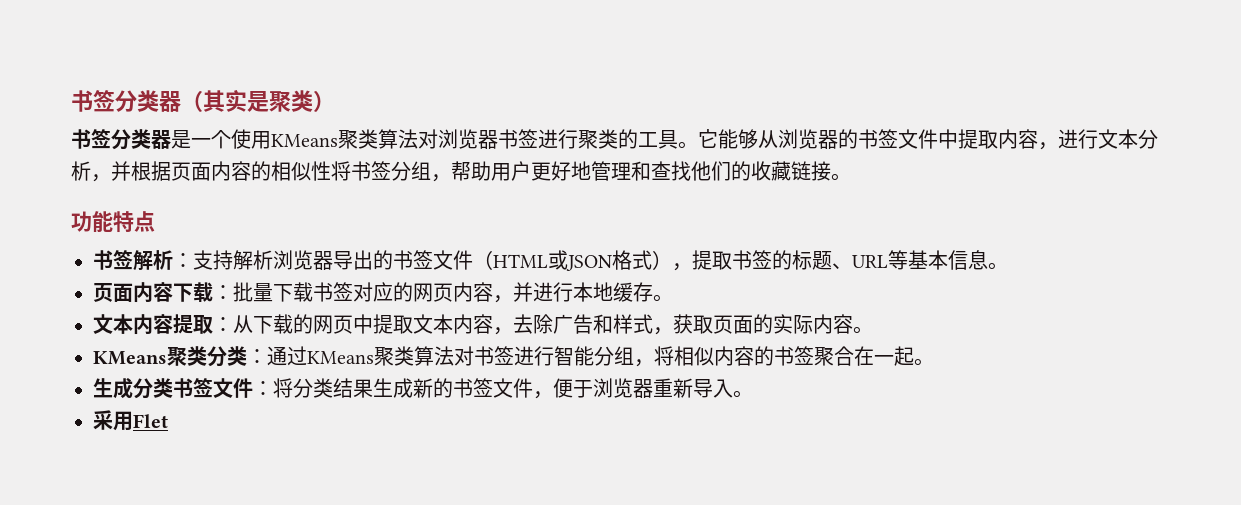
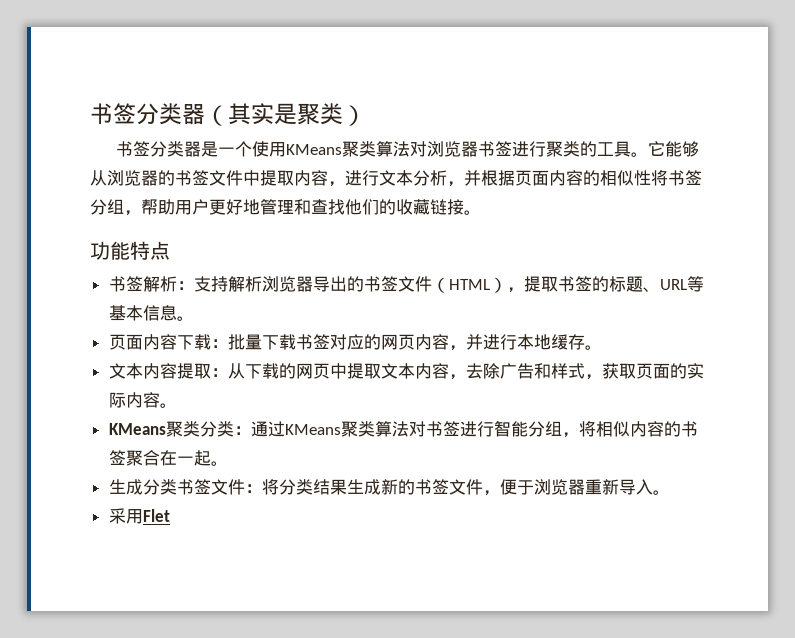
- 书签解析：支持解析浏览器导出的书签文件（HTML或JSON格式），提取书签的标题、URL等基本信息。
+ 书签解析：支持解析浏览器导出的书签文件（HTML），提取书签的标题、URL等基本信息。

